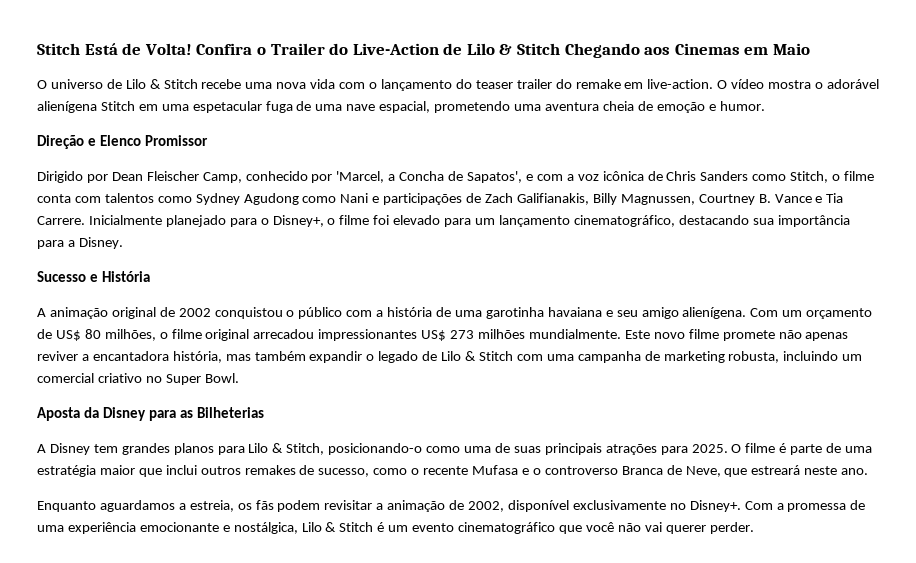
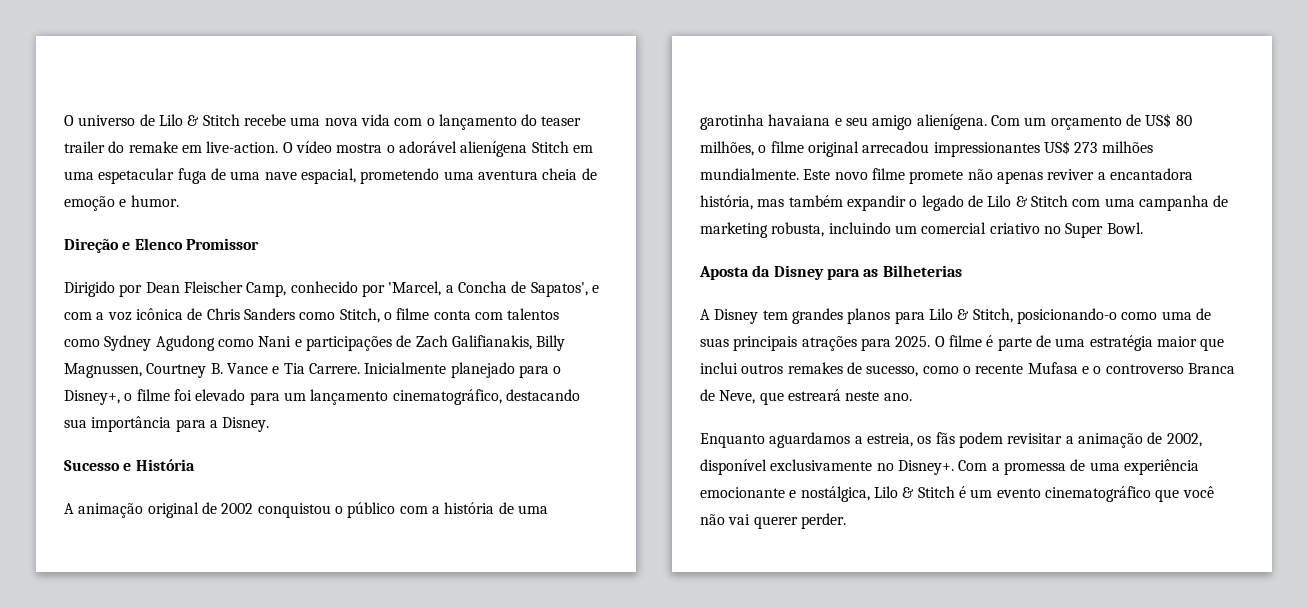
- Stitch Está de Volta! Confira o Trailer do Live-Action de Lilo & Stitch Chegando aos Cinemas em Maio

